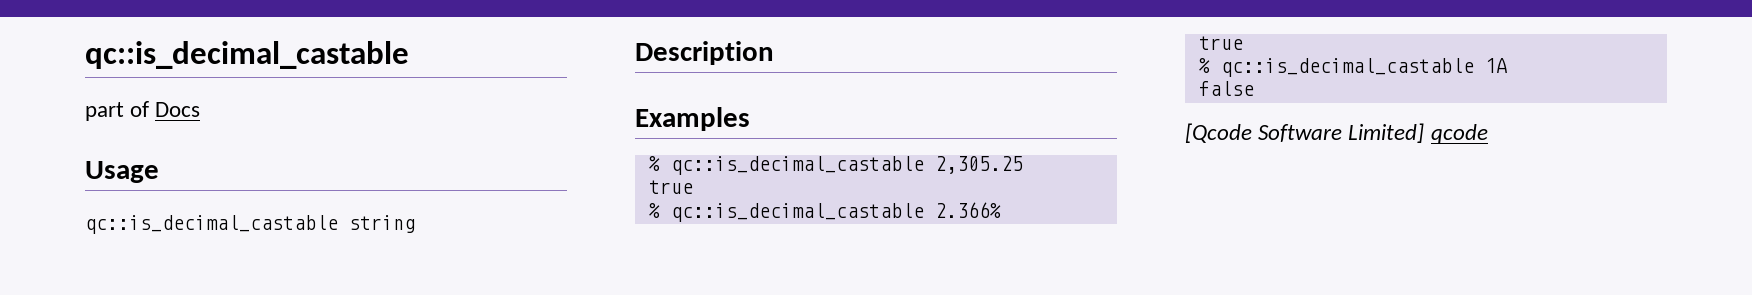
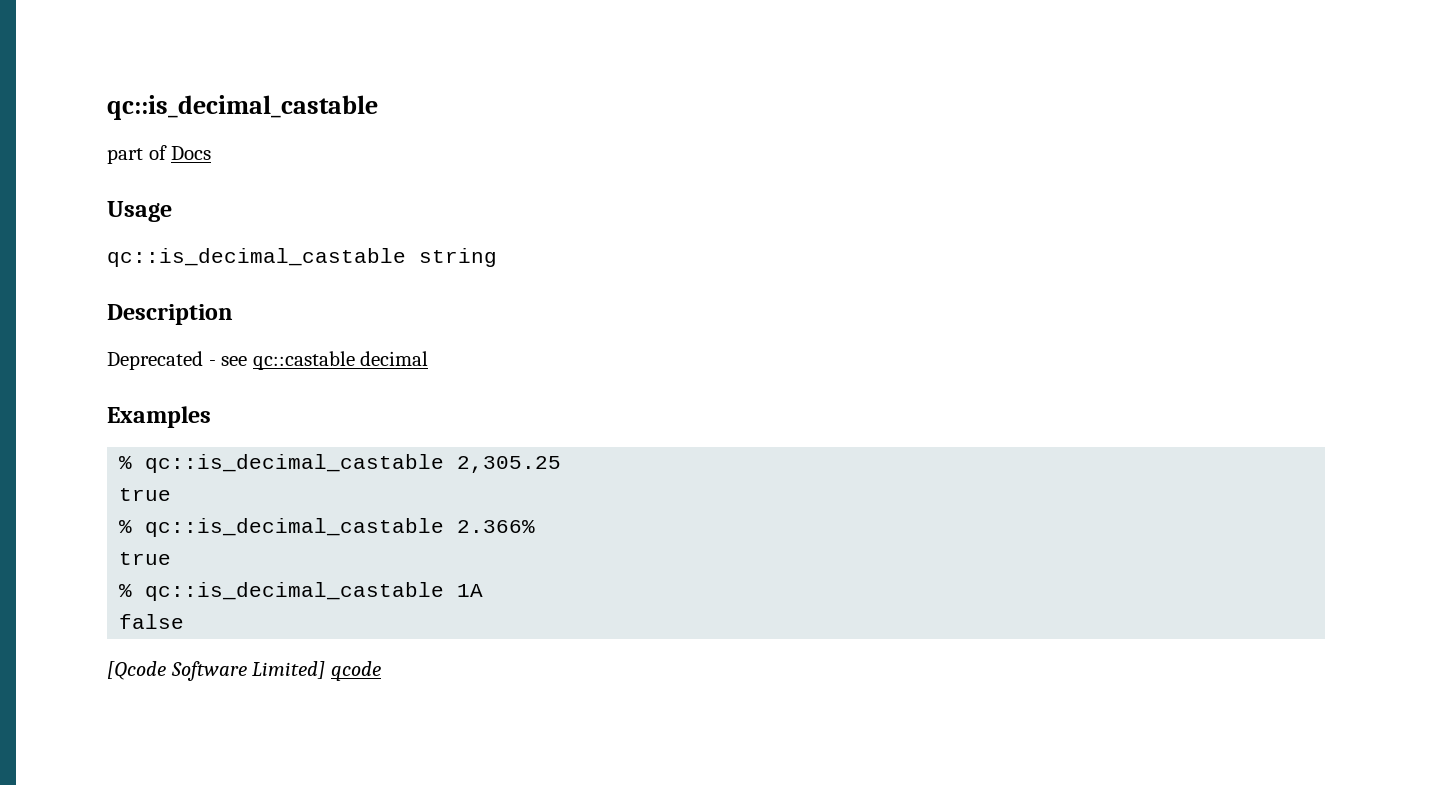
+ Deprecated - see qc::castable decimal

